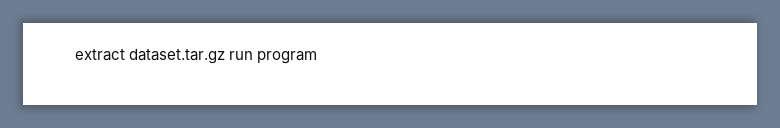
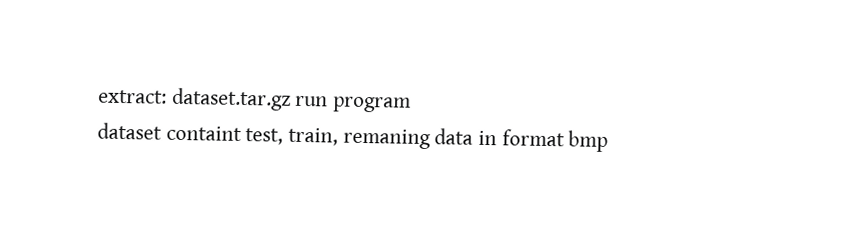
- extract dataset.tar.gz run program
+ extract: dataset.tar.gz run program
+ dataset containt test, train, remaning data in format bmp

